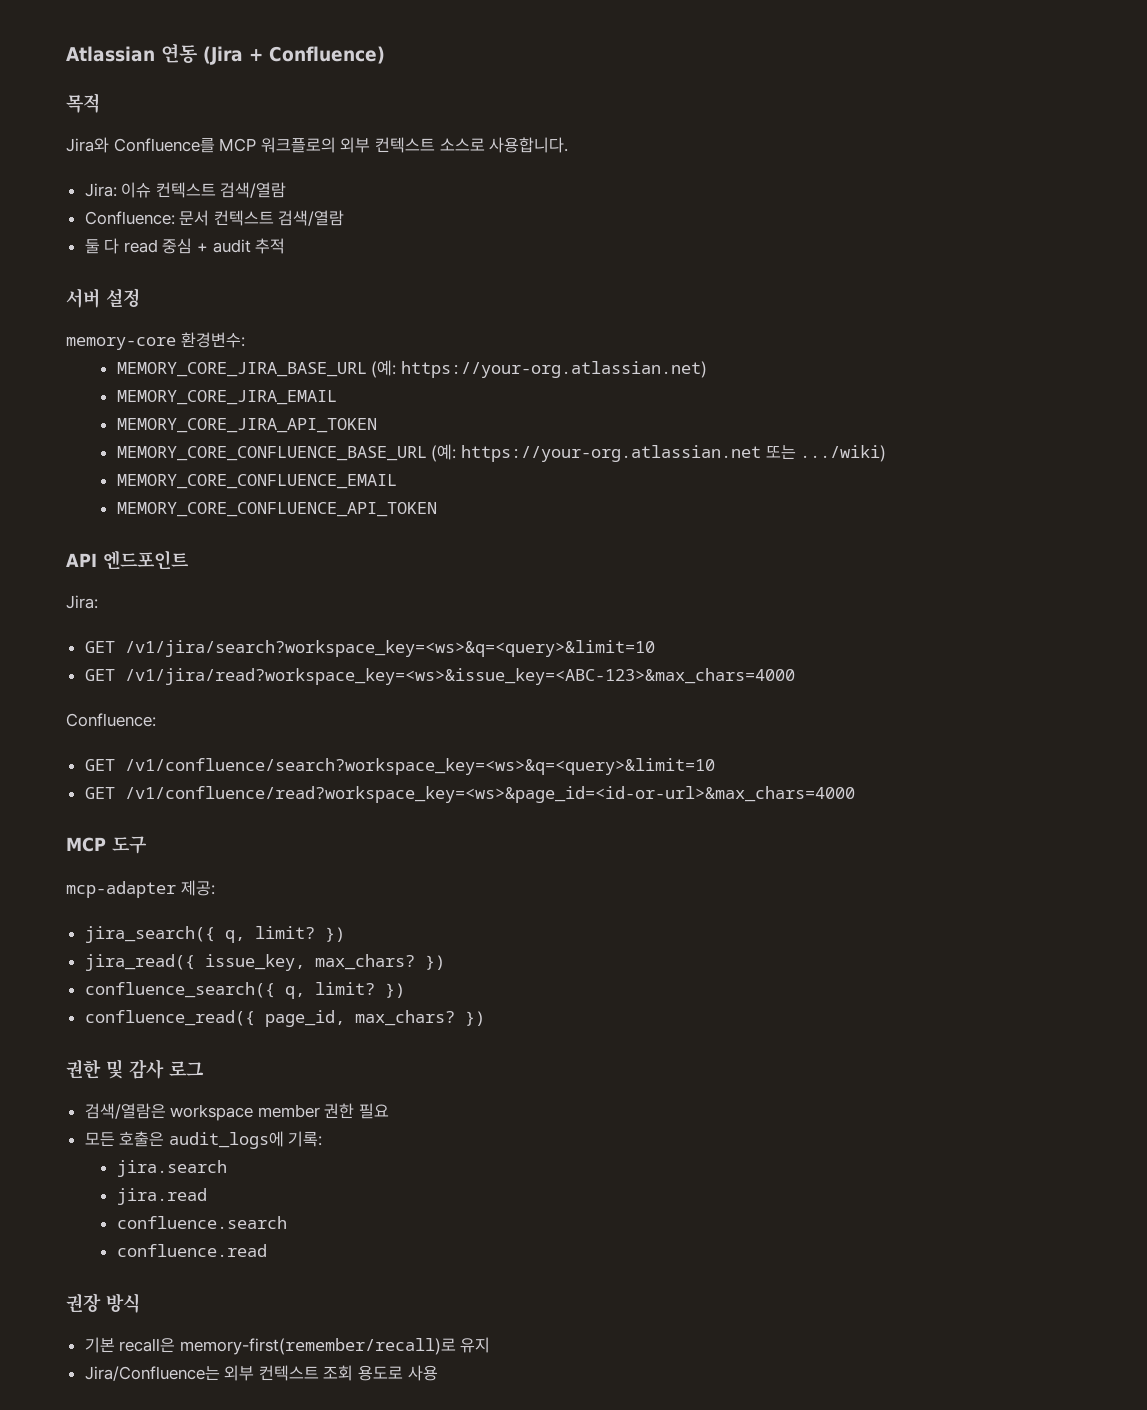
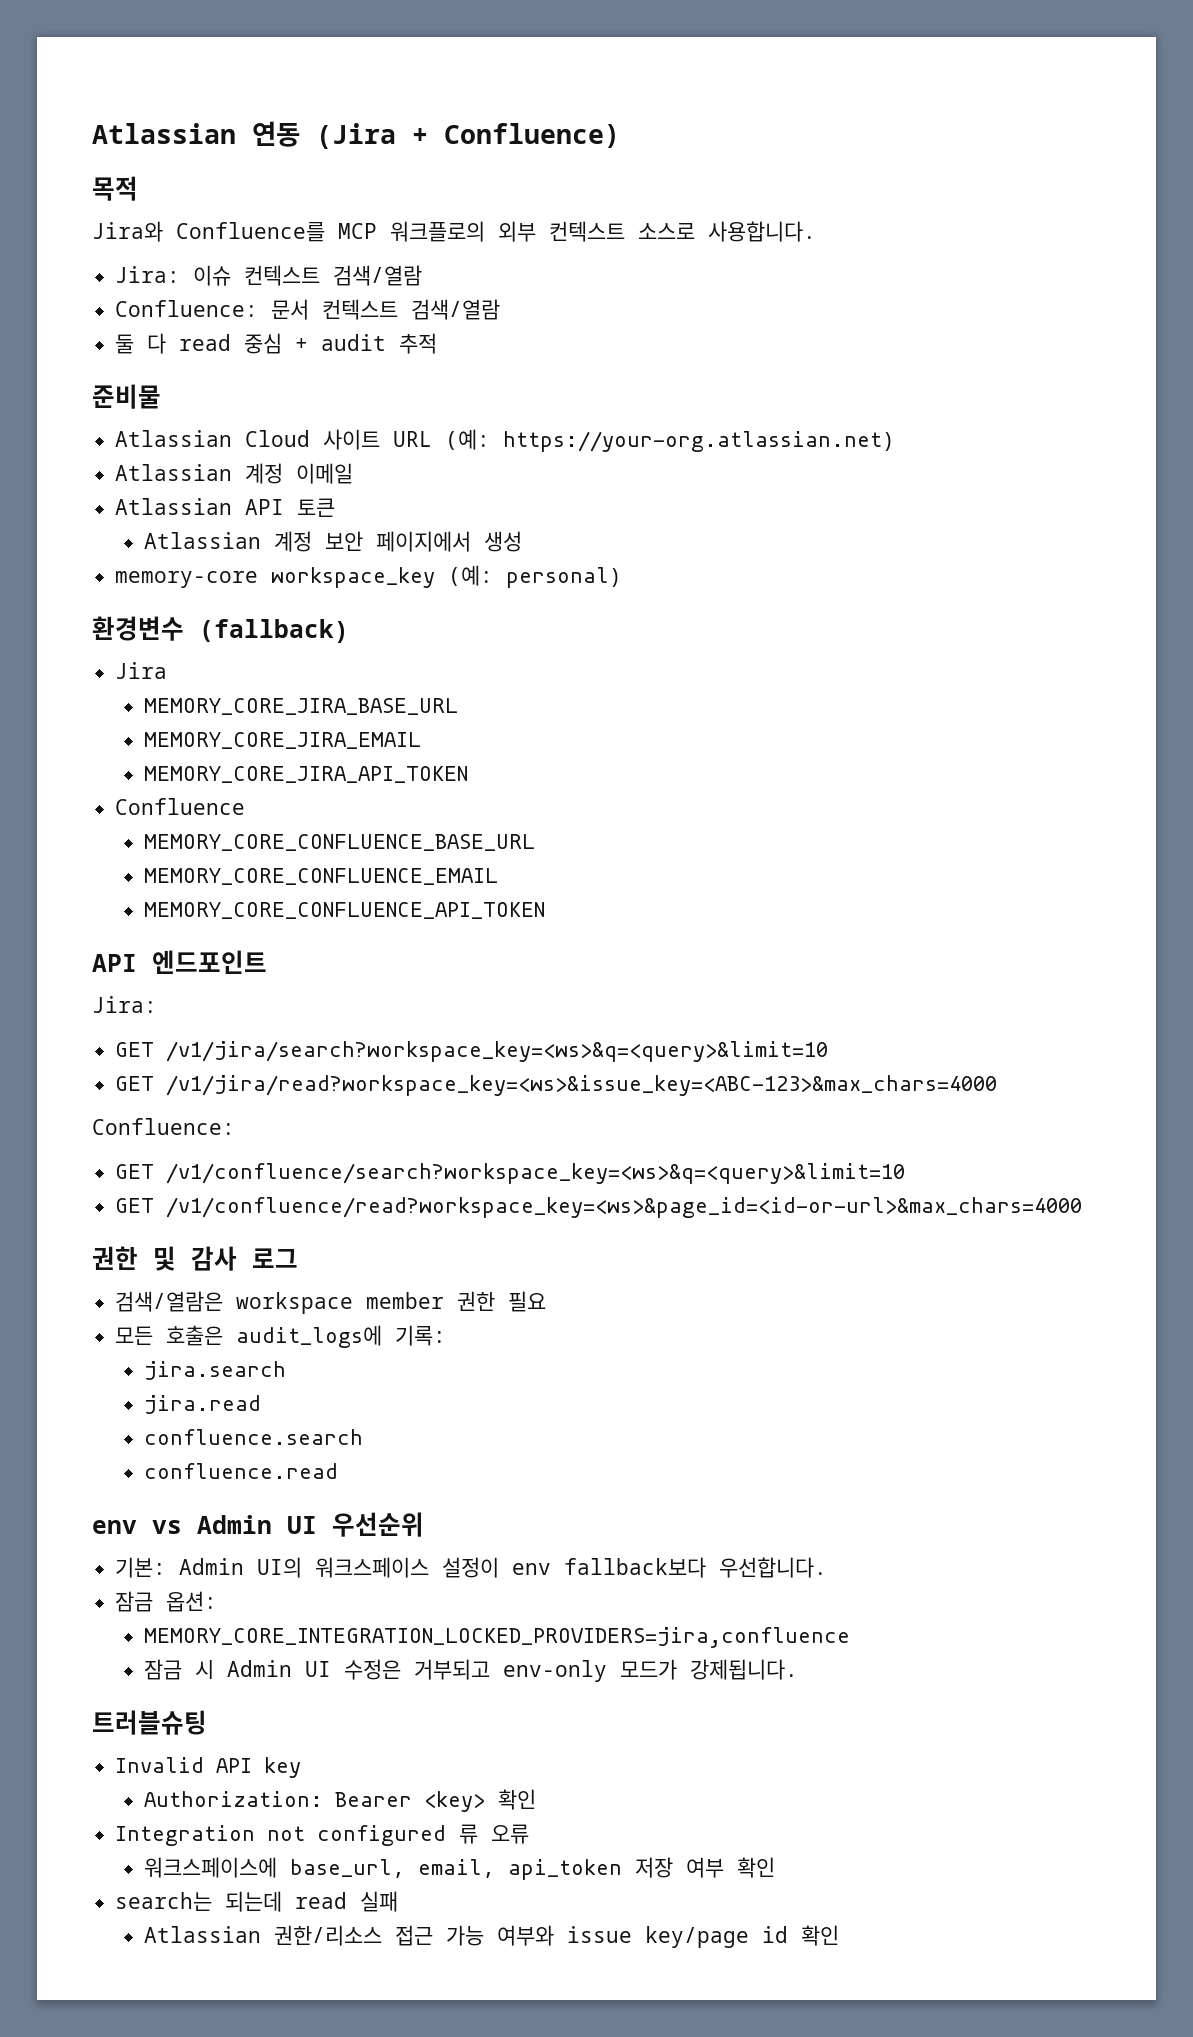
- 서버 설정
- memory-core 환경변수:
+ 준비물
+ Atlassian Cloud 사이트 URL (예: https://your-org.atlassian.net)
+ Atlassian 계정 이메일
+ Atlassian API 토큰
+ Atlassian 계정 보안 페이지에서 생성
+ memory-core workspace_key (예: personal)
+ 환경변수 (fallback)
+ Jira
- MEMORY_CORE_JIRA_BASE_URL (예: https://your-org.atlassian.net)
+ MEMORY_CORE_JIRA_BASE_URL
+ Confluence
- MEMORY_CORE_CONFLUENCE_BASE_URL (예: https://your-org.atlassian.net 또는 .../wiki)
+ MEMORY_CORE_CONFLUENCE_BASE_URL
- MCP 도구
- mcp-adapter 제공:
- jira_search({ q, limit? })
- jira_read({ issue_key, max_chars? })
- confluence_search({ q, limit? })
- confluence_read({ page_id, max_chars? })
- 권장 방식
- 기본 recall은 memory-first(remember/recall)로 유지
- Jira/Confluence는 외부 컨텍스트 조회 용도로 사용
+ env vs Admin UI 우선순위
+ 기본: Admin UI의 워크스페이스 설정이 env fallback보다 우선합니다.
+ 잠금 옵션:
+ MEMORY_CORE_INTEGRATION_LOCKED_PROVIDERS=jira,confluence
+ 잠금 시 Admin UI 수정은 거부되고 env-only 모드가 강제됩니다.
+ 트러블슈팅
+ Invalid API key
+ Authorization: Bearer <key> 확인
+ Integration not configured 류 오류
+ 워크스페이스에 base_url, email, api_token 저장 여부 확인
+ search는 되는데 read 실패
+ Atlassian 권한/리소스 접근 가능 여부와 issue key/page id 확인

